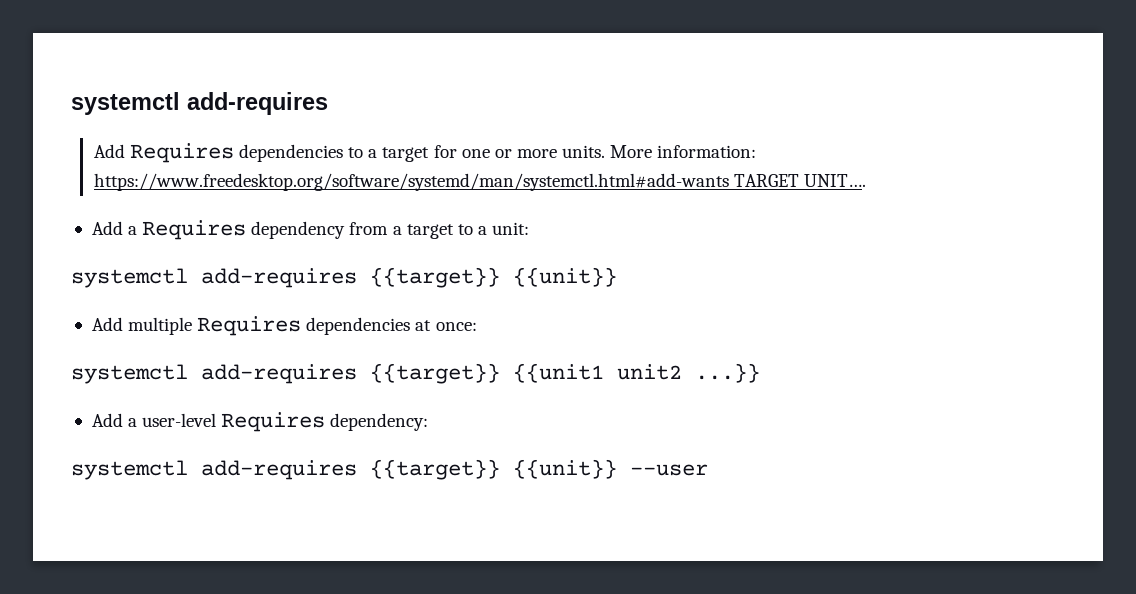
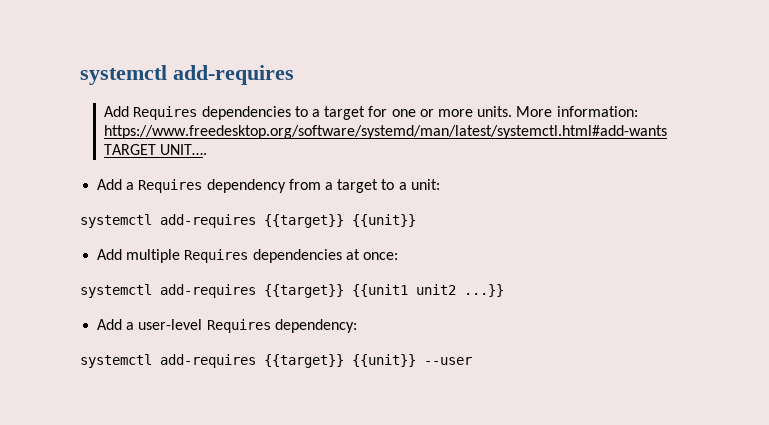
- More information: https://www.freedesktop.org/software/systemd/man/systemctl.html#add-wants TARGET UNIT….
+ More information: https://www.freedesktop.org/software/systemd/man/latest/systemctl.html#add-wants TARGET UNIT….

